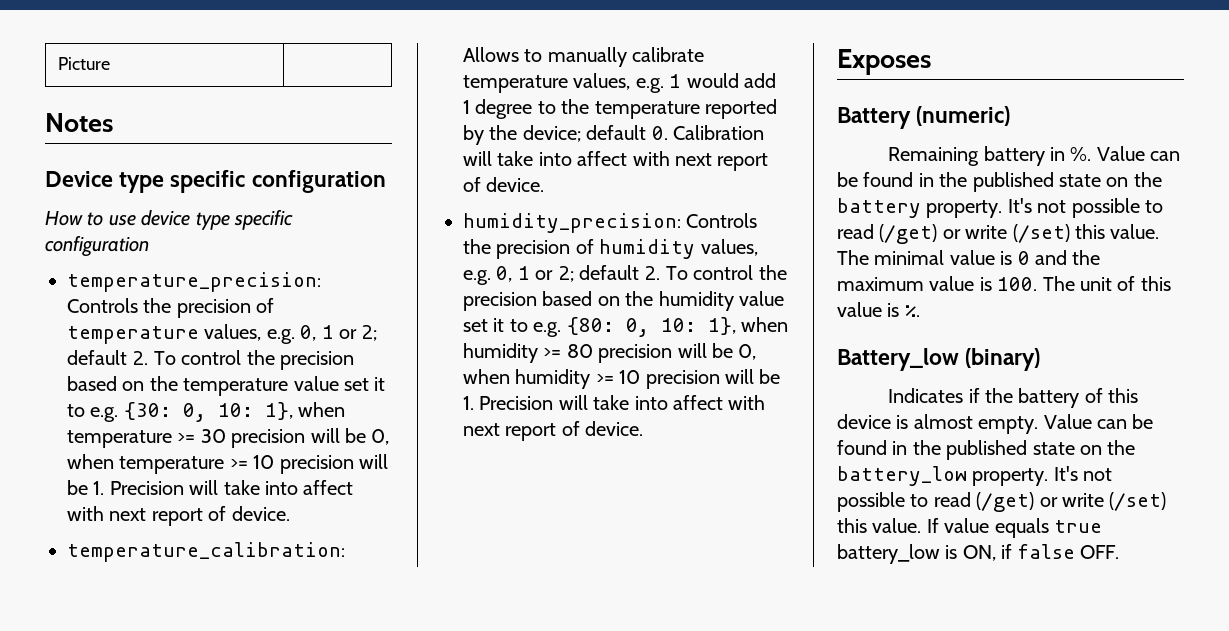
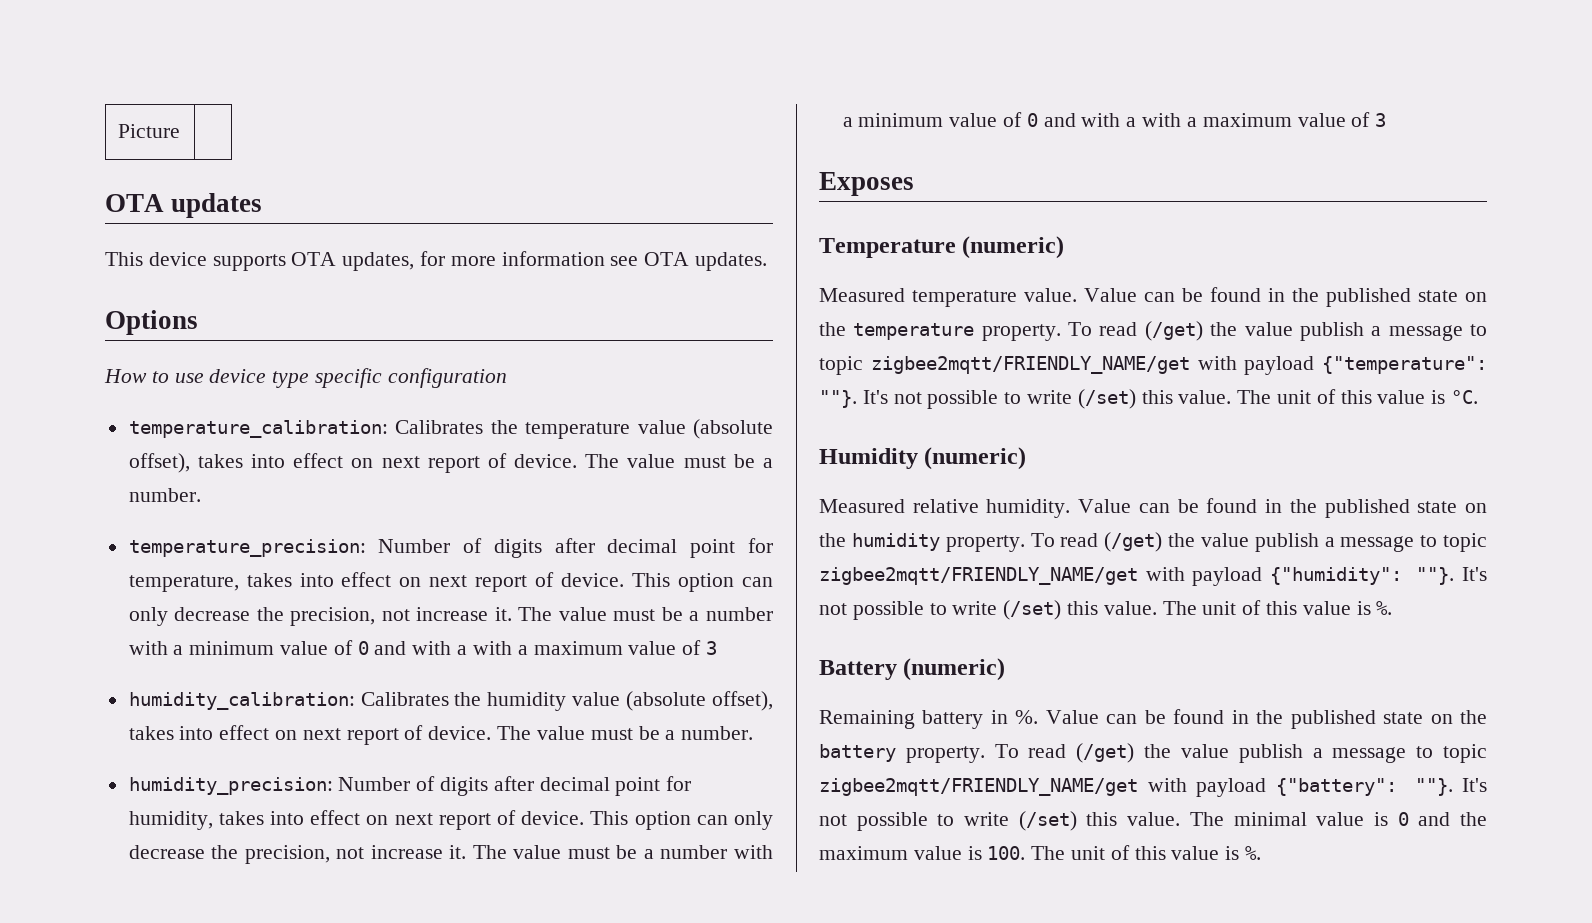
- Notes
- Device type specific configuration
+ OTA updates
+ This device supports OTA updates, for more information see OTA updates.
+ Options
- temperature_precision: Controls the precision of temperature values, e.g. 0, 1 or 2; default 2. To control the precision based on the temperature value set it to e.g. {30: 0, 10: 1}, when temperature >= 30 precision will be 0, when temperature >= 10 precision will be 1. Precision will take into affect with next report of device.
- temperature_calibration: Allows to manually calibrate temperature values, e.g. 1 would add 1 degree to the temperature reported by the device; default 0. Calibration will take into affect with next report of device.
- humidity_precision: Controls the precision of humidity values, e.g. 0, 1 or 2; default 2. To control the precision based on the humidity value set it to e.g. {80: 0, 10: 1}, when humidity >= 80 precision will be 0, when humidity >= 10 precision will be 1. Precision will take into affect with next report of device.
+ temperature_calibration: Calibrates the temperature value (absolute offset), takes into effect on next report of device. The value must be a number.
+ temperature_precision: Number of digits after decimal point for temperature, takes into effect on next report of device. This option can only decrease the precision, not increase it. The value must be a number with a minimum value of 0 and with a with a maximum value of 3
+ humidity_calibration: Calibrates the humidity value (absolute offset), takes into effect on next report of device. The value must be a number.
+ humidity_precision: Number of digits after decimal point for humidity, takes into effect on next report of device. This option can only decrease the precision, not increase it. The value must be a number with a minimum value of 0 and with a with a maximum value of 3
  Exposes
+ Temperature (numeric)
+ Measured temperature value. Value can be found in the published state on the temperature property. To read (/get) the value publish a message to topic zigbee2mqtt/FRIENDLY_NAME/get with payload {"temperature": ""}. It's not possible to write (/set) this value. The unit of this value is °C.
+ Humidity (numeric)
+ Measured relative humidity. Value can be found in the published state on the humidity property. To read (/get) the value publish a message to topic zigbee2mqtt/FRIENDLY_NAME/get with payload {"humidity": ""}. It's not possible to write (/set) this value. The unit of this value is %.
- Value can be found in the published state on the battery property. It's not possible to read (/get) or write (/set) this value.
+ Value can be found in the published state on the battery property. To read (/get) the value publish a message to topic zigbee2mqtt/FRIENDLY_NAME/get with payload {"battery": ""}. It's not possible to write (/set) this value.
- Battery_low (binary)
- Indicates if the battery of this device is almost empty. Value can be found in the published state on the battery_low property. It's not possible to read (/get) or write (/set) this value. If value equals true battery_low is ON, if false OFF.

